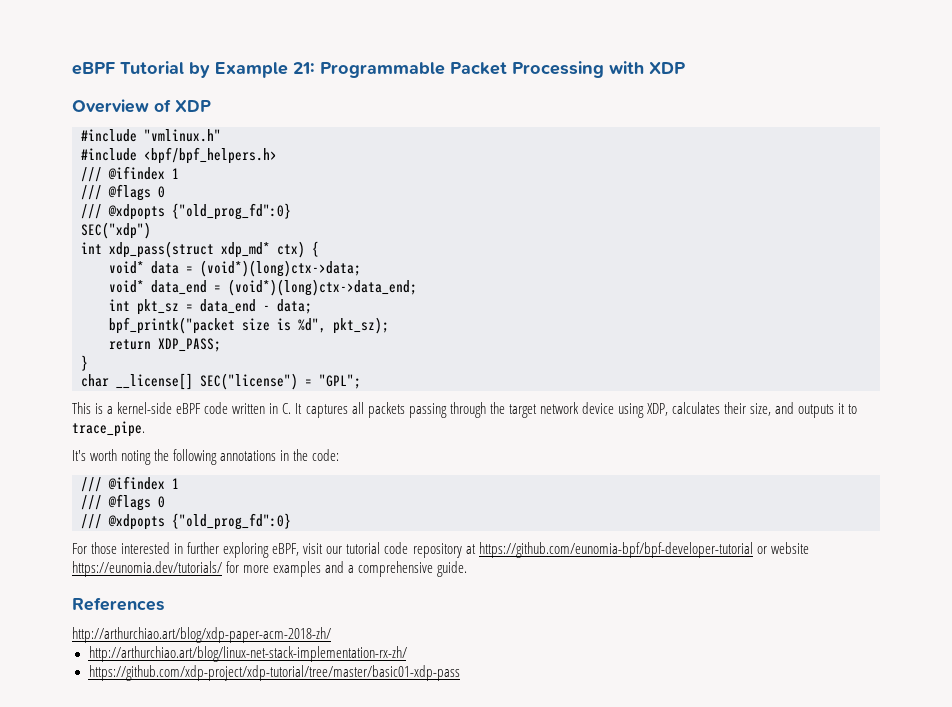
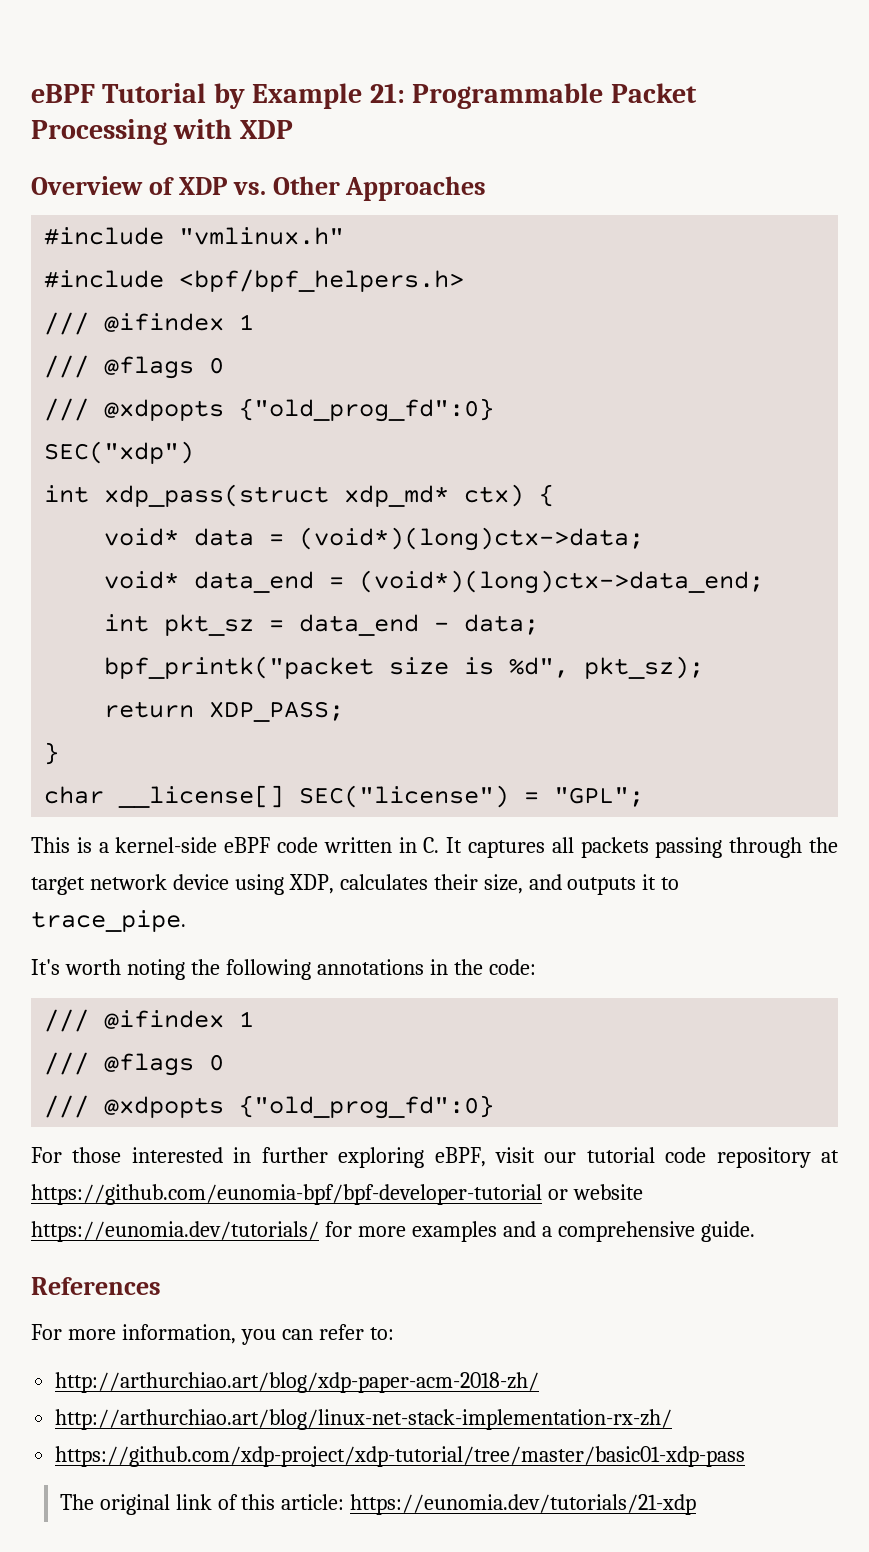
- Overview of XDP
+ Overview of XDP vs. Other Approaches
+ For more information, you can refer to:
  http://arthurchiao.art/blog/xdp-paper-acm-2018-zh/
  http://arthurchiao.art/blog/linux-net-stack-implementation-rx-zh/
  https://github.com/xdp-project/xdp-tutorial/tree/master/basic01-xdp-pass
+ The original link of this article: https://eunomia.dev/tutorials/21-xdp

